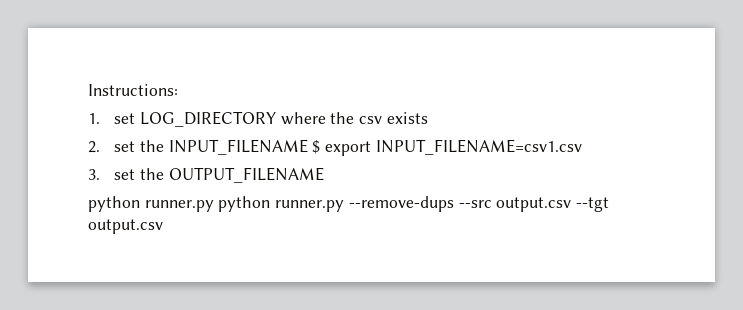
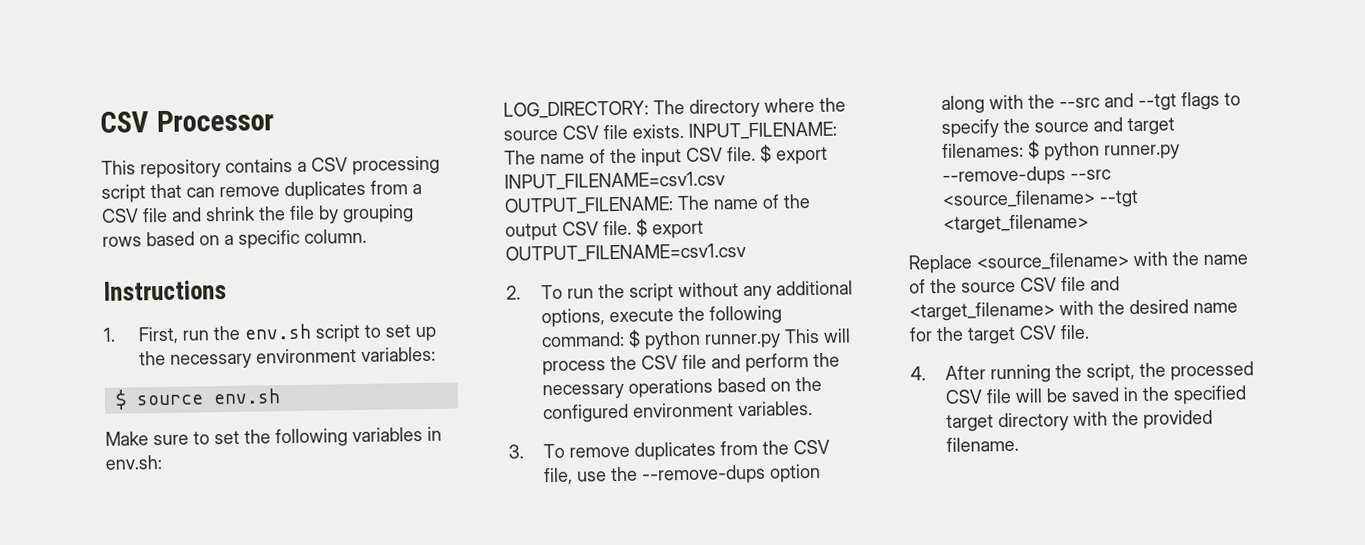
- Instructions:
- 1. set LOG_DIRECTORY where the csv exists
- 2. set the INPUT_FILENAME $ export INPUT_FILENAME=csv1.csv
- 3. set the OUTPUT_FILENAME
- python runner.py python runner.py --remove-dups --src output.csv --tgt output.csv
+ CSV Processor
+ This repository contains a CSV processing script that can remove duplicates from a CSV file and shrink the file by grouping rows based on a specific column.
+ Instructions
+ 1. First, run the env.sh script to set up the necessary environment variables:
+ $ source env.sh
+ Make sure to set the following variables in env.sh:
+ LOG_DIRECTORY: The directory where the source CSV file exists. INPUT_FILENAME: The name of the input CSV file. $ export INPUT_FILENAME=csv1.csv OUTPUT_FILENAME: The name of the output CSV file. $ export OUTPUT_FILENAME=csv1.csv
+ 2. To run the script without any additional options, execute the following command: $ python runner.py This will process the CSV file and perform the necessary operations based on the configured environment variables.
+ 3. To remove duplicates from the CSV file, use the --remove-dups option along with the --src and --tgt flags to specify the source and target filenames: $ python runner.py --remove-dups --src <source_filename> --tgt <target_filename>
+ Replace <source_filename> with the name of the source CSV file and <target_filename> with the desired name for the target CSV file.
+ 4. After running the script, the processed CSV file will be saved in the specified target directory with the provided filename.

